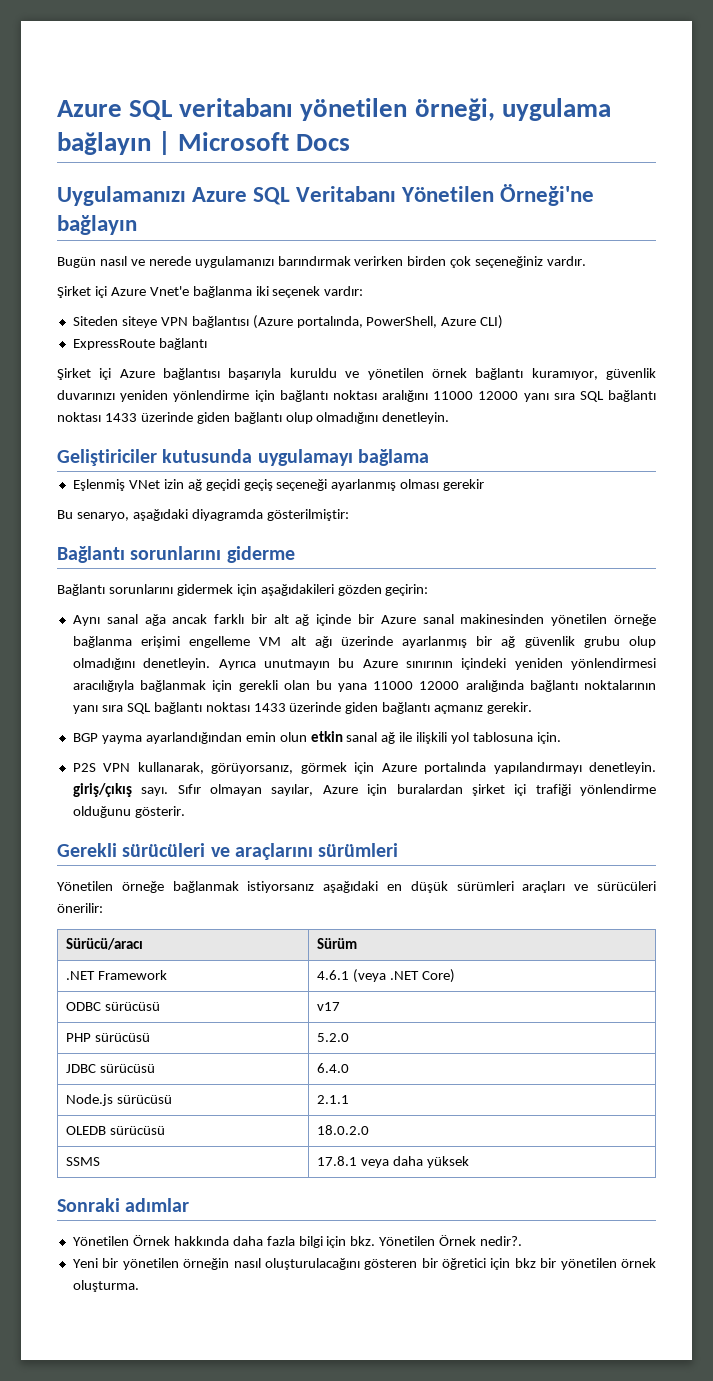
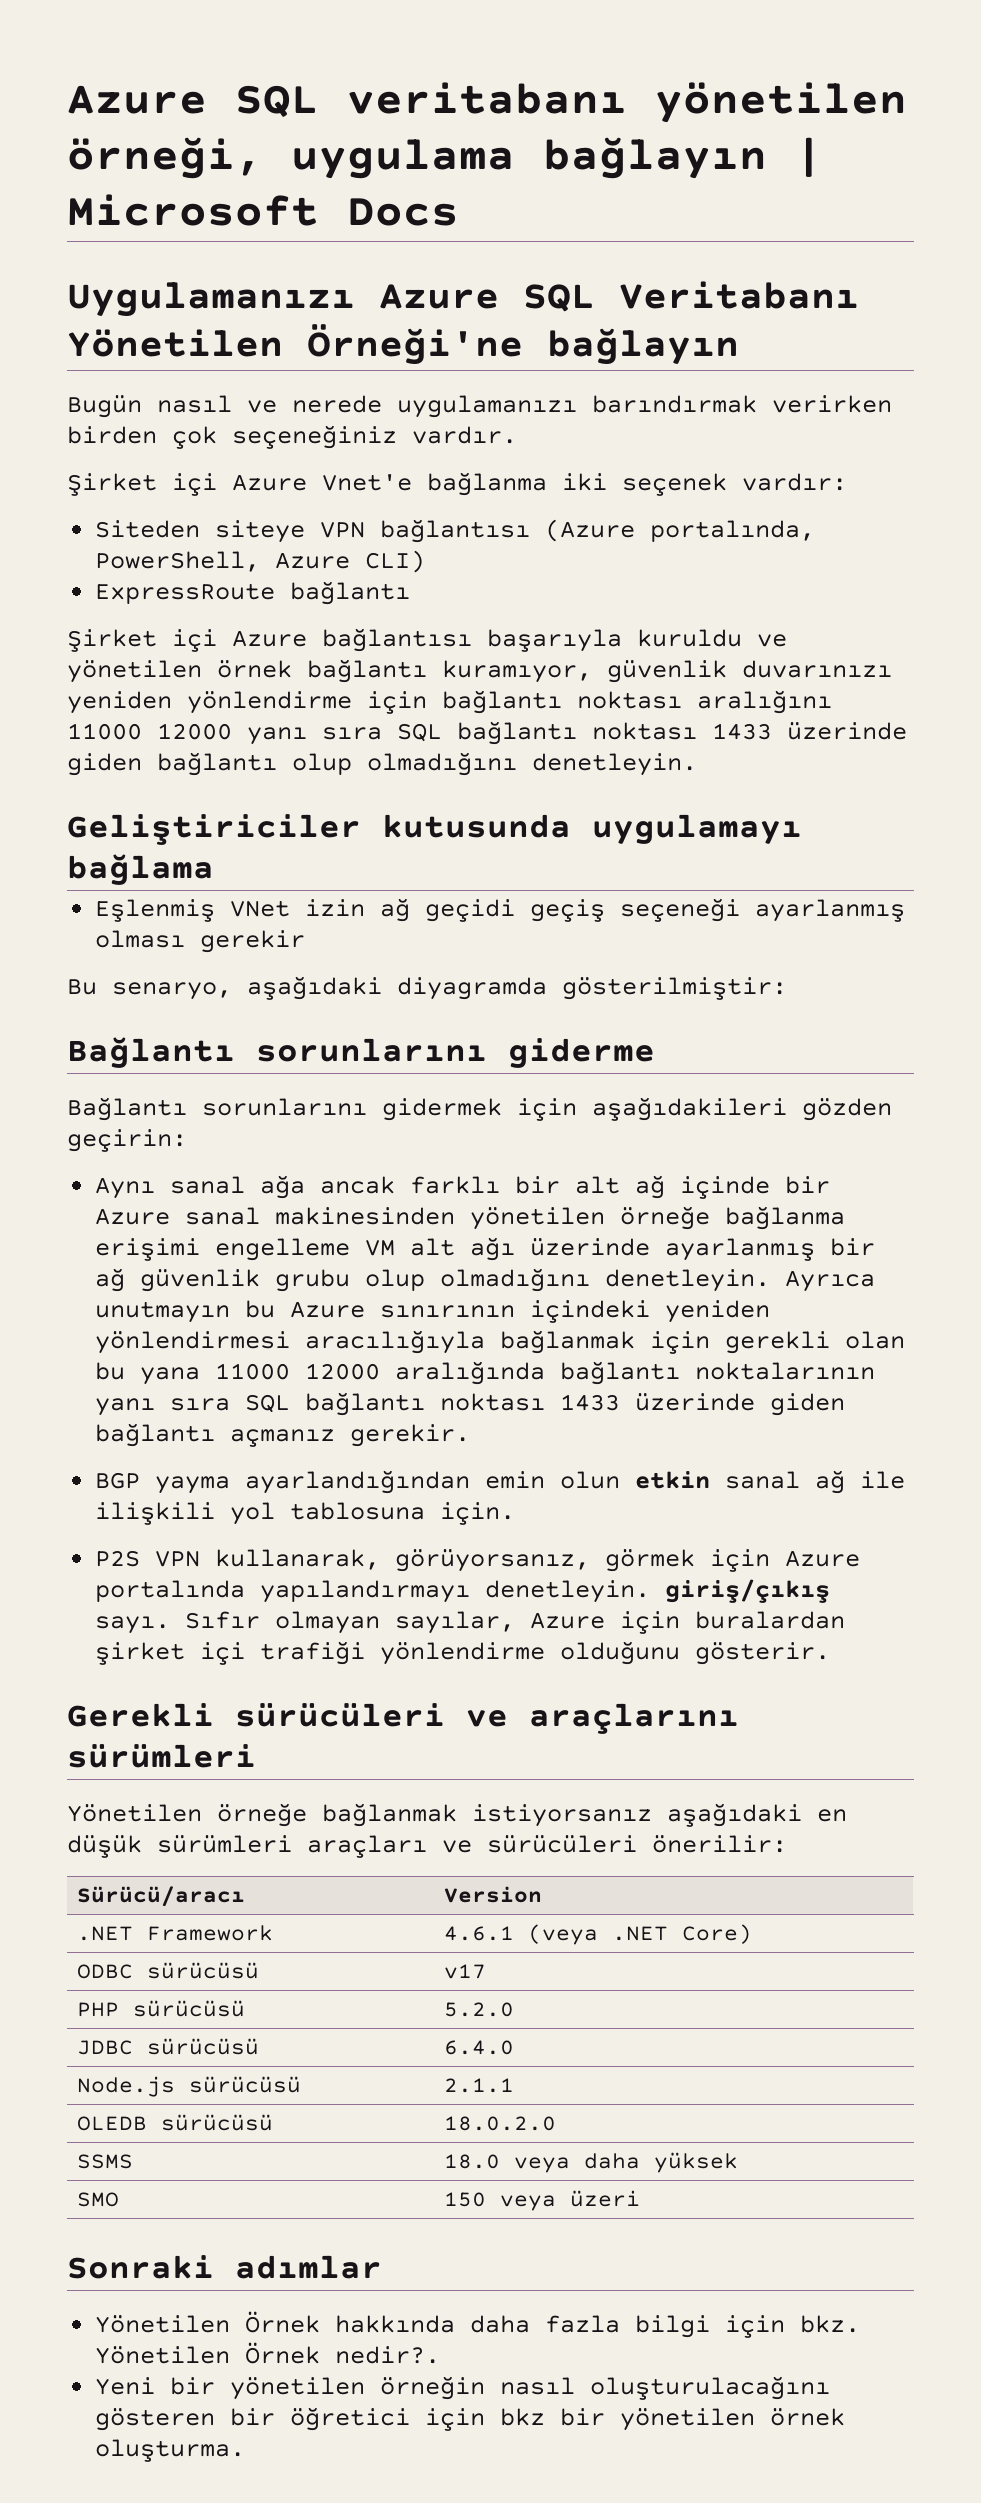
- Sürücü/aracı | Sürüm
+ Sürücü/aracı | Version
- SSMS | 17.8.1 veya daha yüksek
+ SSMS | 18.0 veya daha yüksek
+ SMO | 150 veya üzeri

